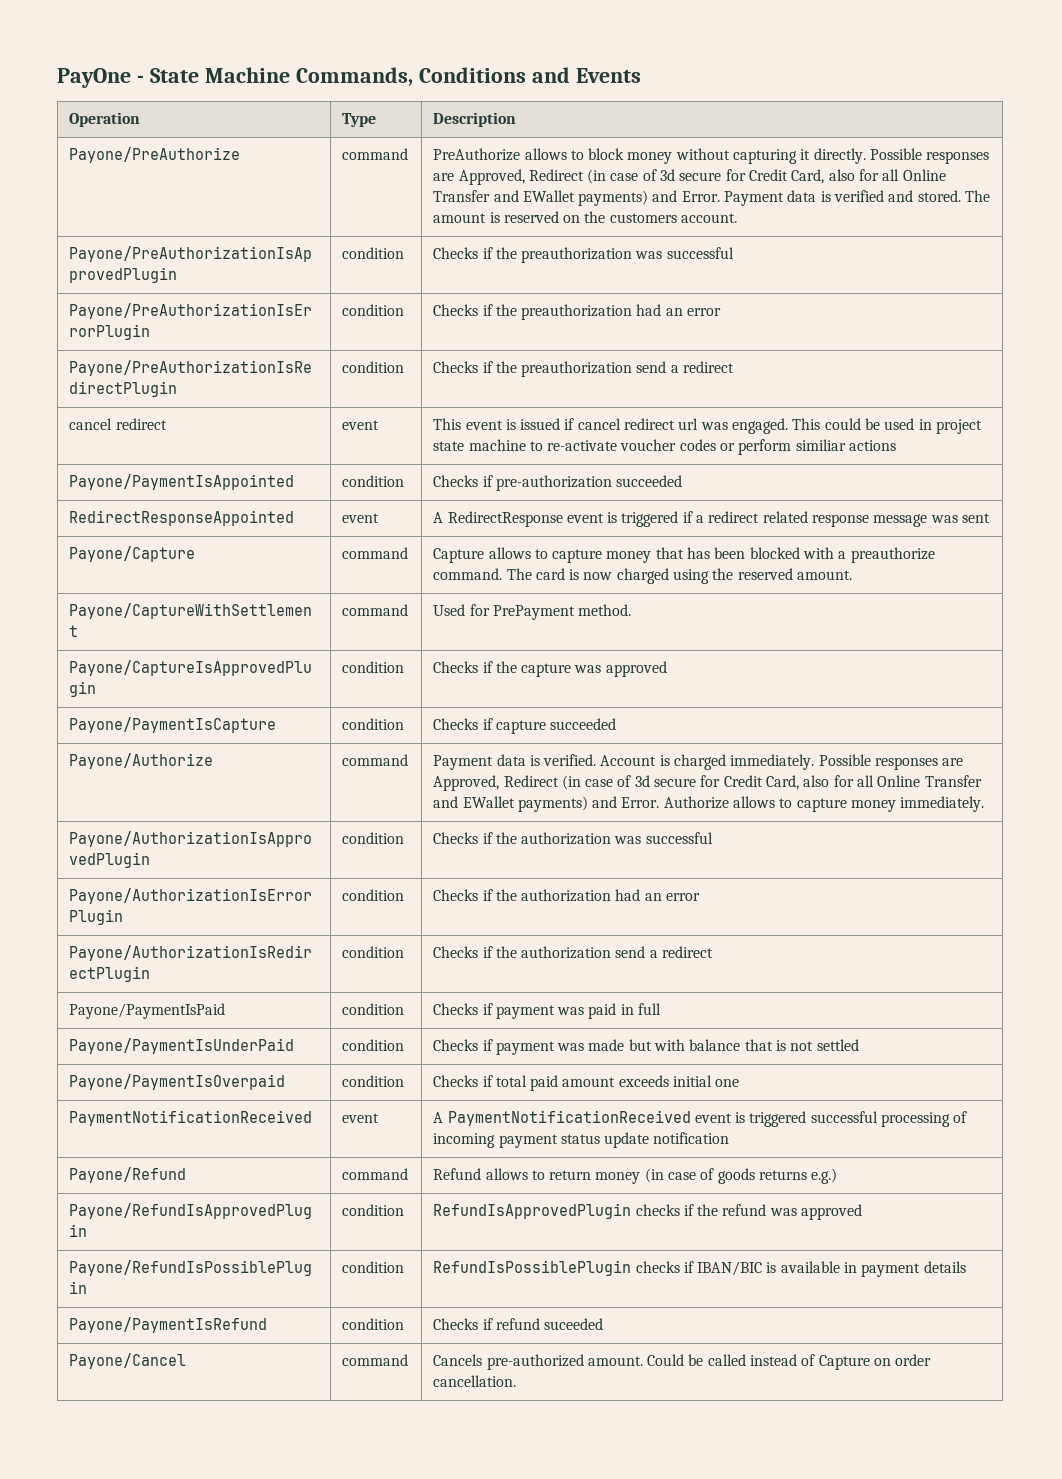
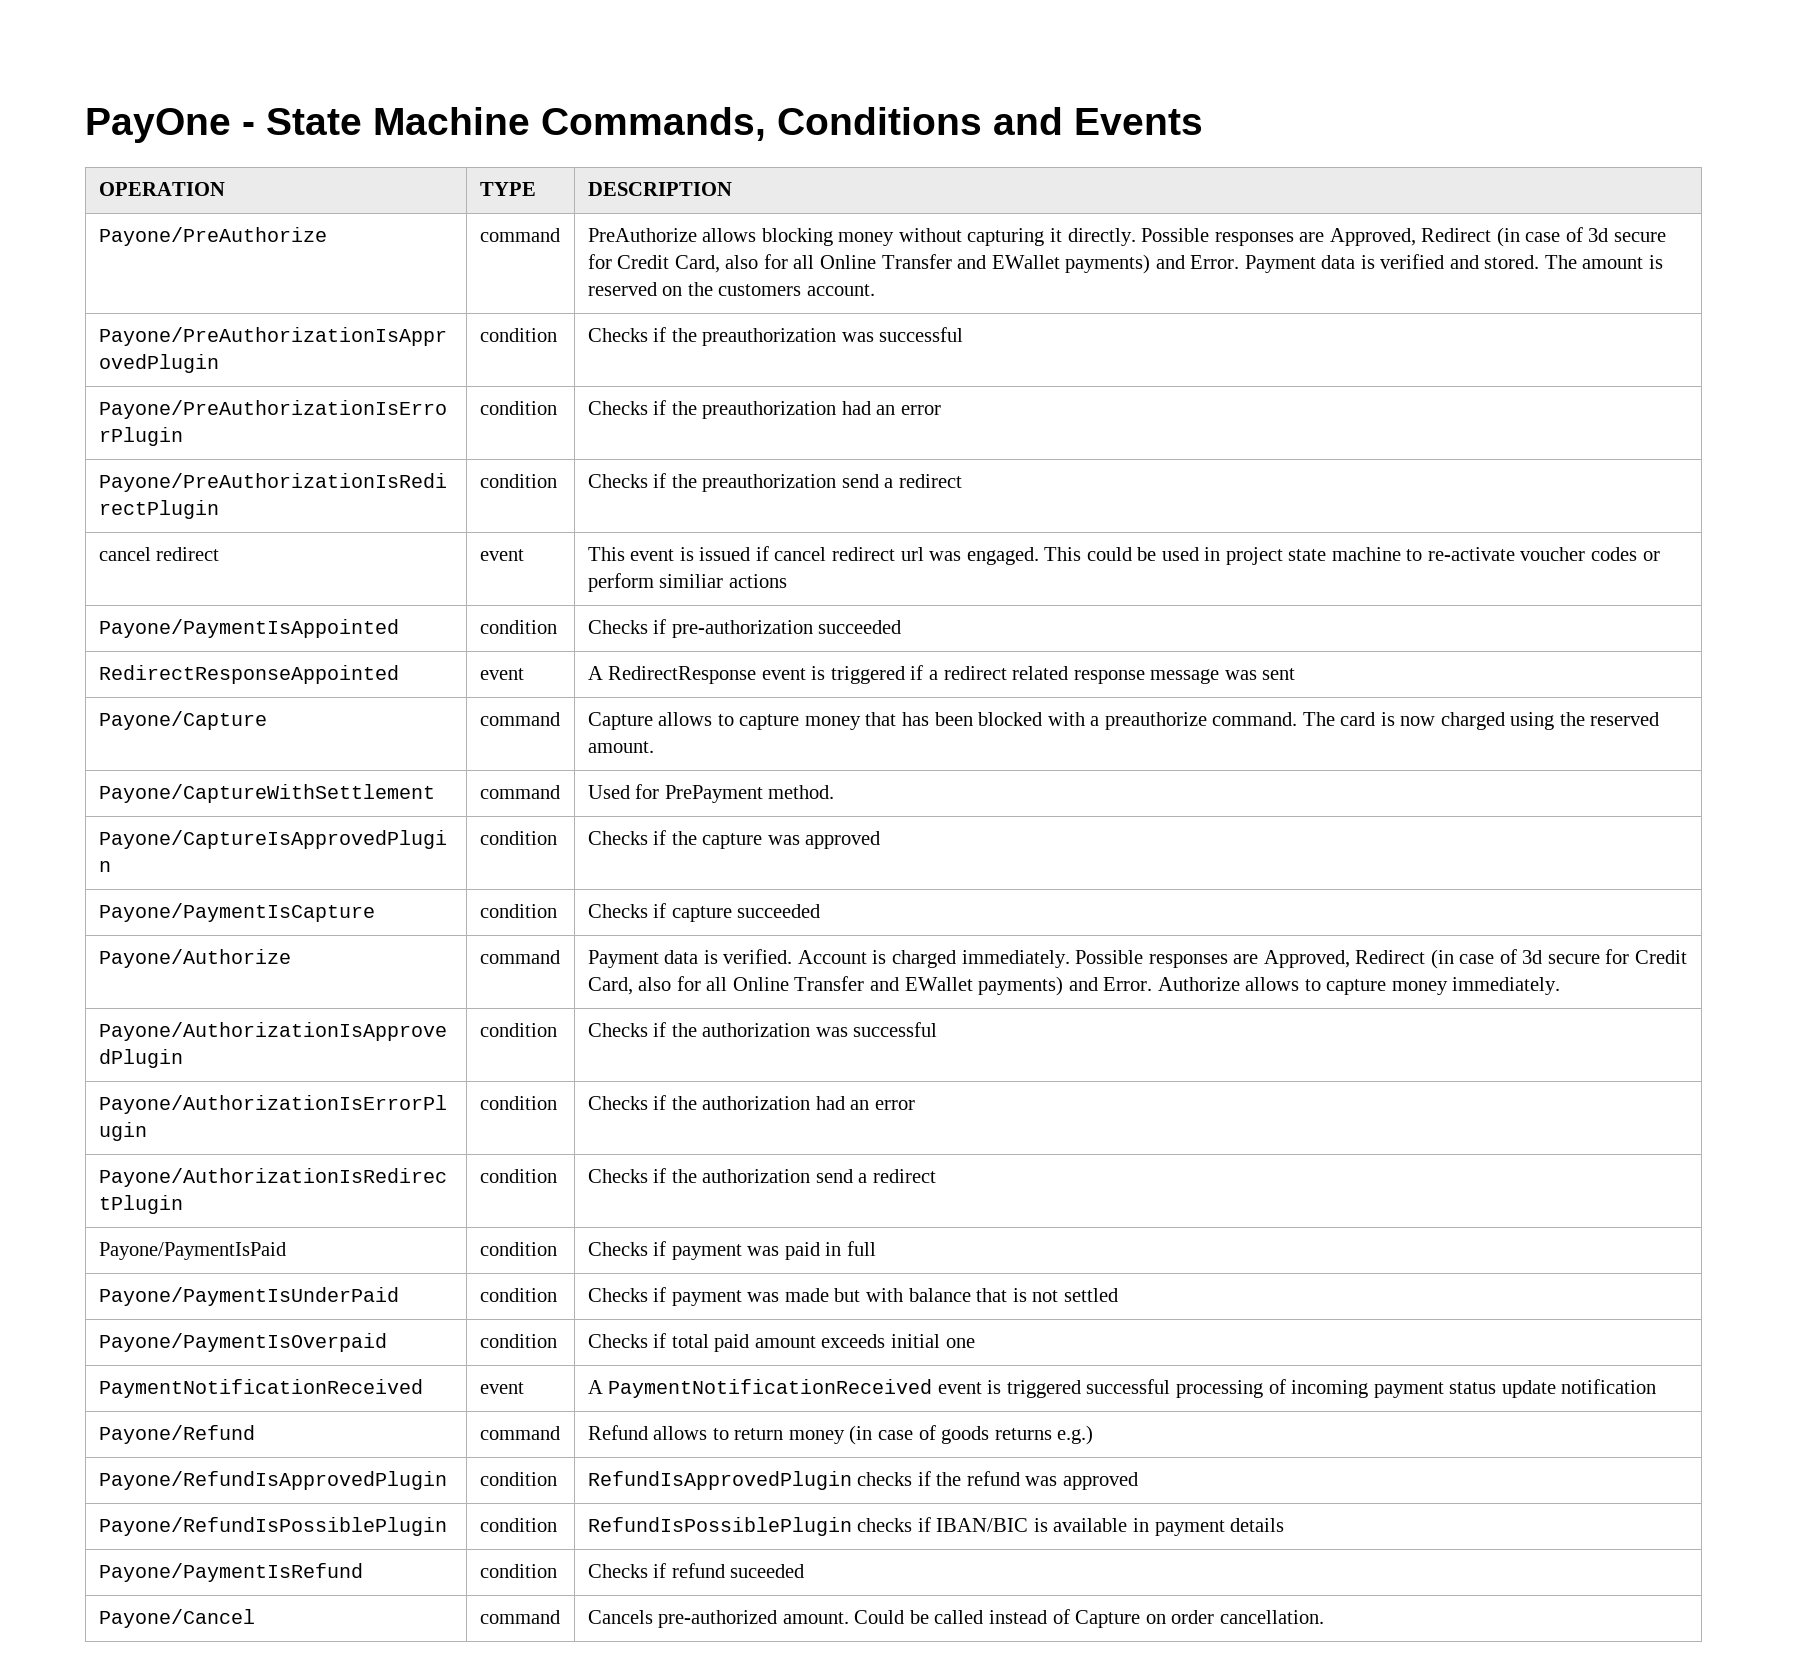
- Operation | Type | Description
+ OPERATION | TYPE | DESCRIPTION
- PreAuthorize allows to block money without capturing it directly.
+ PreAuthorize allows blocking money without capturing it directly.

